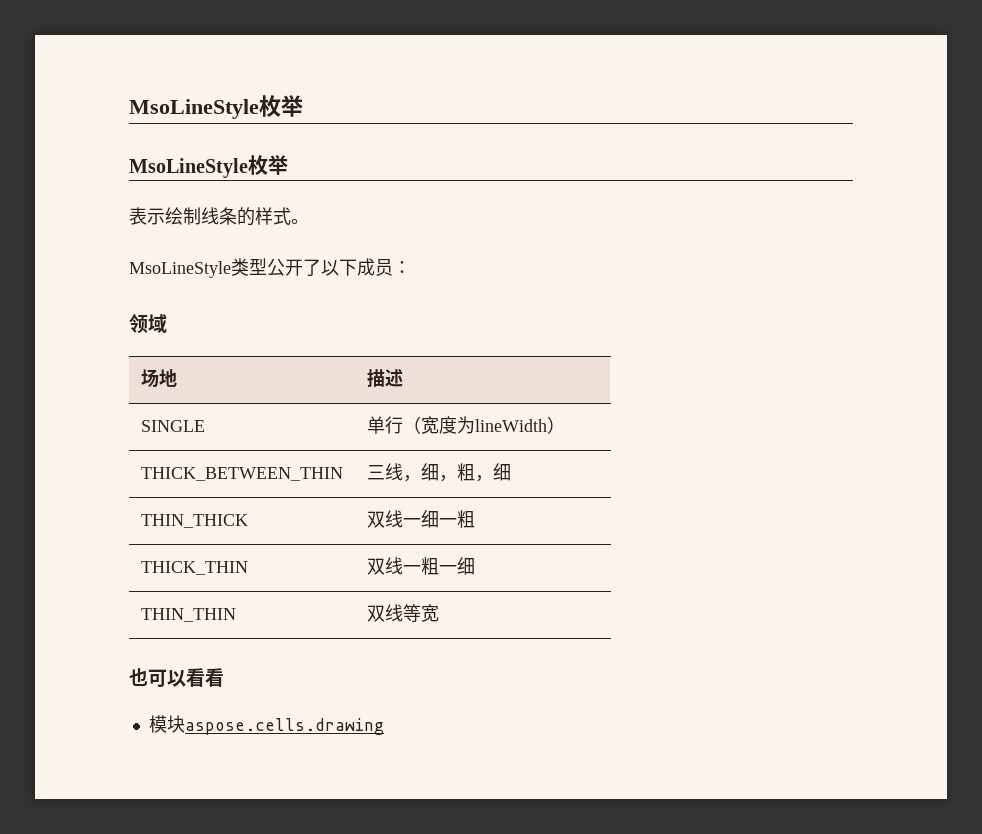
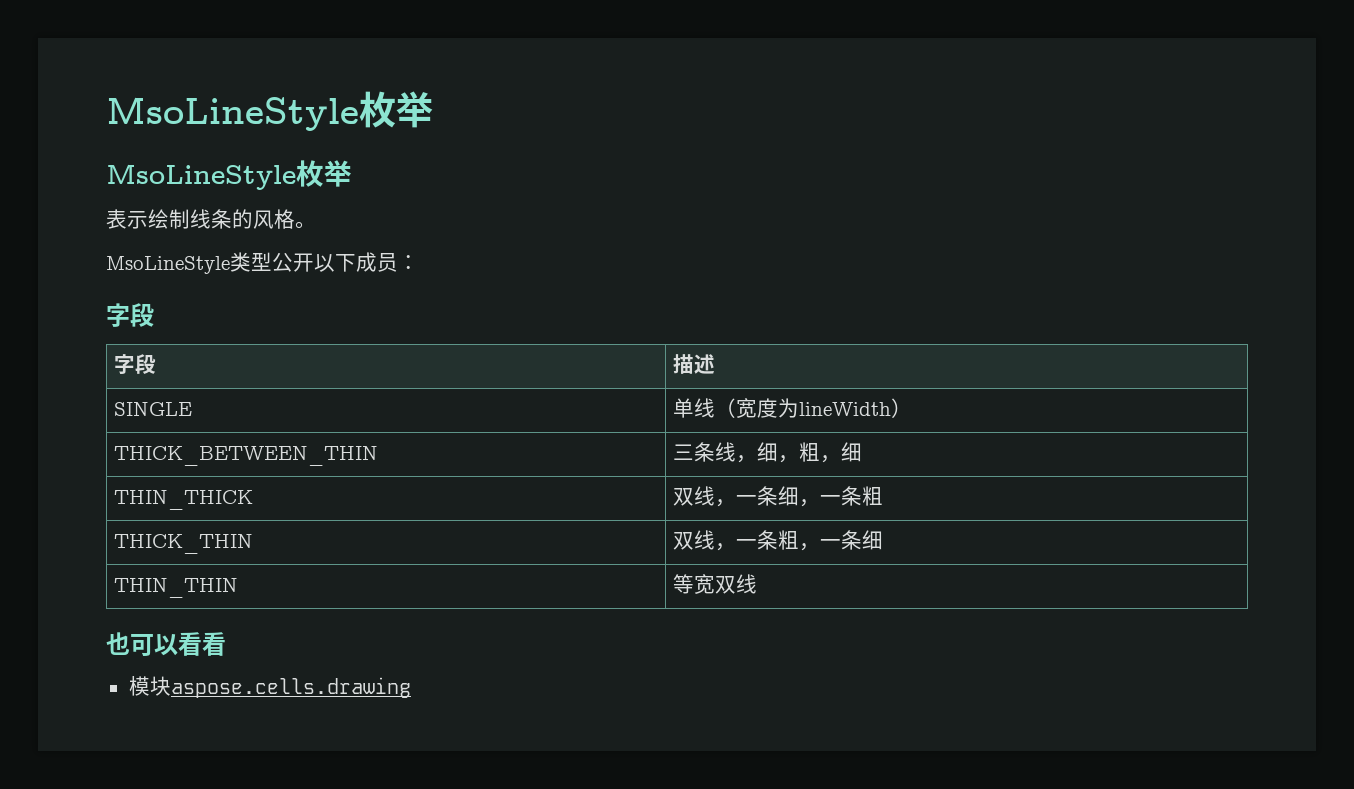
- 表示绘制线条的样式。
+ 表示绘制线条的风格。
- MsoLineStyle类型公开了以下成员：
- 领域
- 场地 | 描述
+ MsoLineStyle类型公开以下成员：
+ 字段
+ 字段 | 描述
- SINGLE | 单行（宽度为lineWidth）
+ SINGLE | 单线（宽度为lineWidth）
- THICK_BETWEEN_THIN | 三线，细，粗，细
+ THICK_BETWEEN_THIN | 三条线，细，粗，细
- THIN_THICK | 双线一细一粗
+ THIN_THICK | 双线，一条细，一条粗
- THICK_THIN | 双线一粗一细
+ THICK_THIN | 双线，一条粗，一条细
- THIN_THIN | 双线等宽
+ THIN_THIN | 等宽双线

